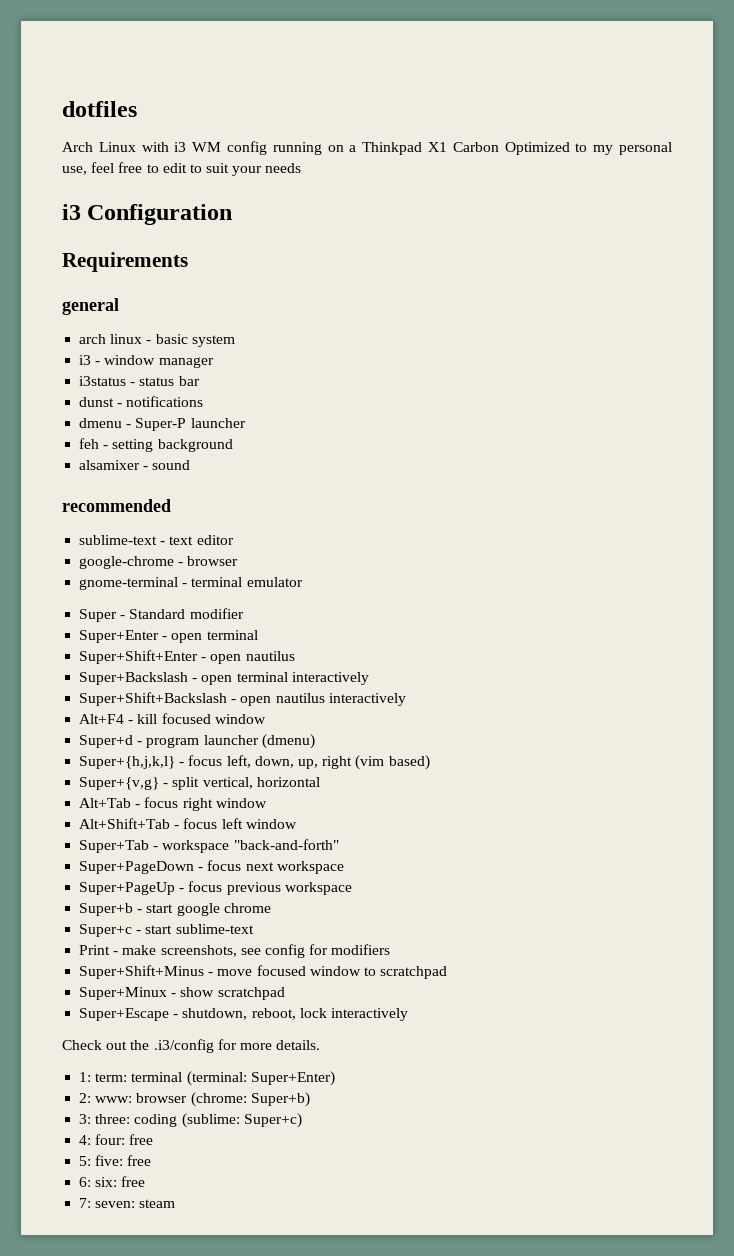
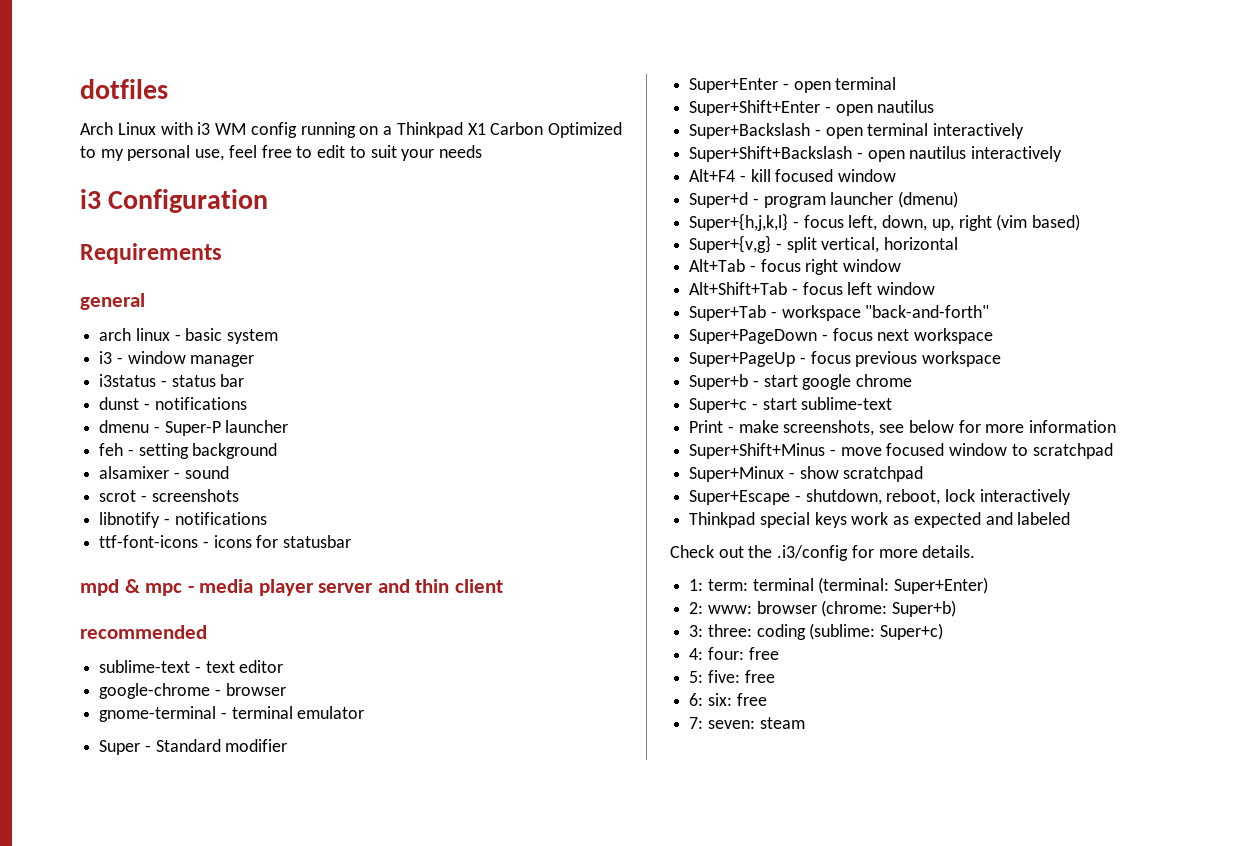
+ scrot - screenshots
+ libnotify - notifications
+ ttf-font-icons - icons for statusbar
+ mpd & mpc - media player server and thin client
- Print - make screenshots, see config for modifiers
+ Print - make screenshots, see below for more information
+ Thinkpad special keys work as expected and labeled

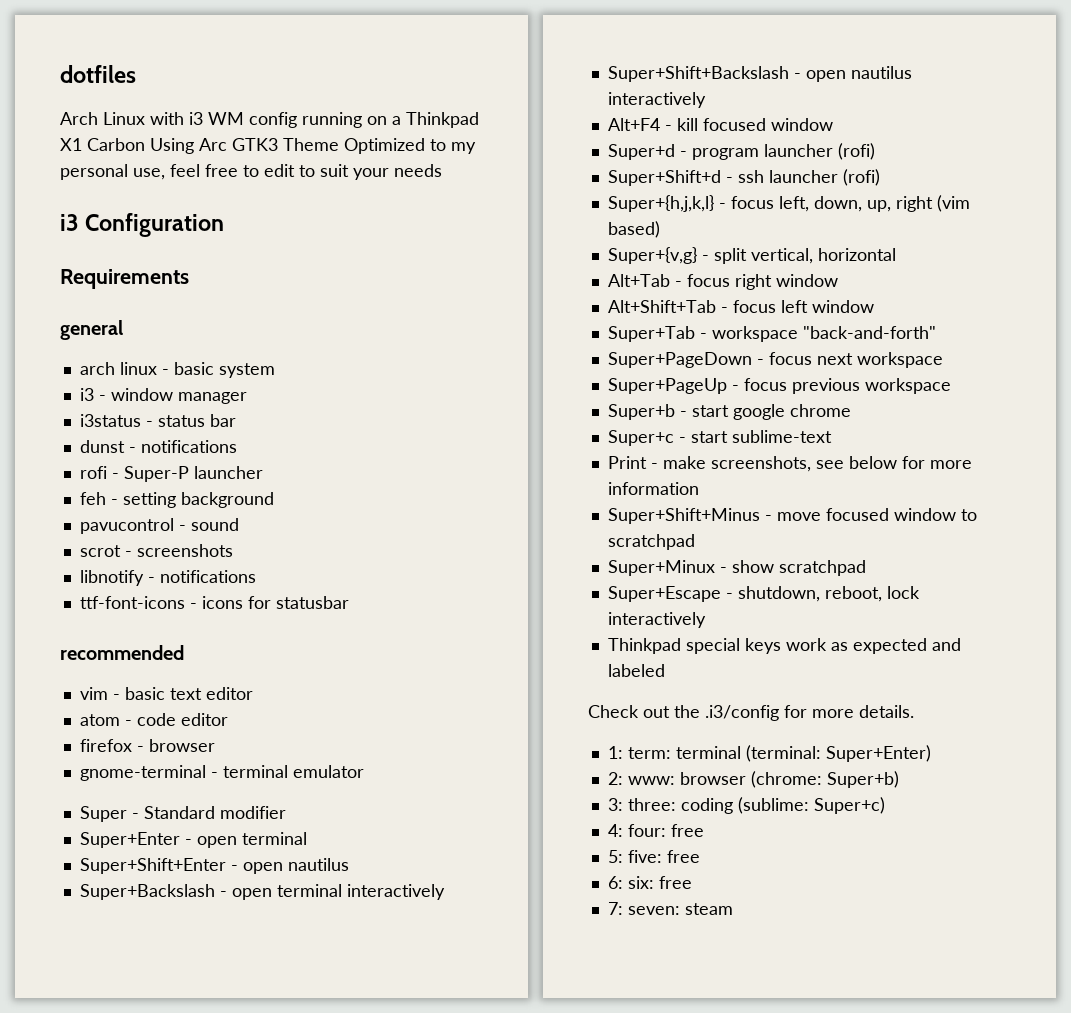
- Arch Linux with i3 WM config running on a Thinkpad X1 Carbon Optimized to my personal use, feel free to edit to suit your needs
+ Arch Linux with i3 WM config running on a Thinkpad X1 Carbon Using Arc GTK3 Theme Optimized to my personal use, feel free to edit to suit your needs
- dmenu - Super-P launcher
+ rofi - Super-P launcher
- alsamixer - sound
+ pavucontrol - sound
- mpd & mpc - media player server and thin client
  recommended
- sublime-text - text editor
- google-chrome - browser
+ vim - basic text editor
+ atom - code editor
+ firefox - browser
- Super+d - program launcher (dmenu)
+ Super+d - program launcher (rofi)
+ Super+Shift+d - ssh launcher (rofi)

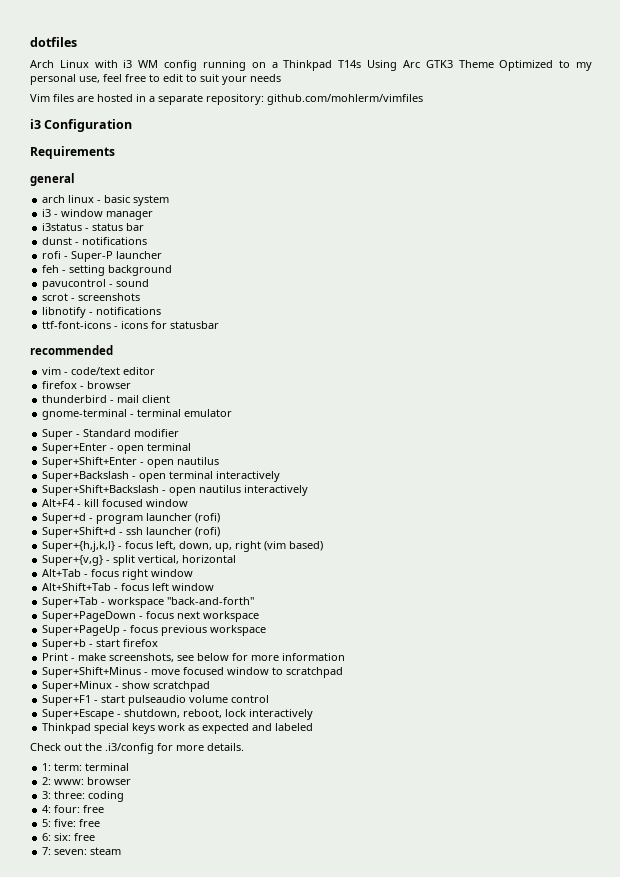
- Arch Linux with i3 WM config running on a Thinkpad X1 Carbon Using Arc GTK3 Theme Optimized to my personal use, feel free to edit to suit your needs
+ Arch Linux with i3 WM config running on a Thinkpad T14s Using Arc GTK3 Theme Optimized to my personal use, feel free to edit to suit your needs
+ Vim files are hosted in a separate repository: github.com/mohlerm/vimfiles
- vim - basic text editor
- atom - code editor
+ vim - code/text editor
+ thunderbird - mail client
- Super+b - start google chrome
- Super+c - start sublime-text
+ Super+b - start firefox
+ Super+F1 - start pulseaudio volume control
- 1: term: terminal (terminal: Super+Enter)
+ 1: term: terminal
- 2: www: browser (chrome: Super+b)
+ 2: www: browser
- 3: three: coding (sublime: Super+c)
+ 3: three: coding

